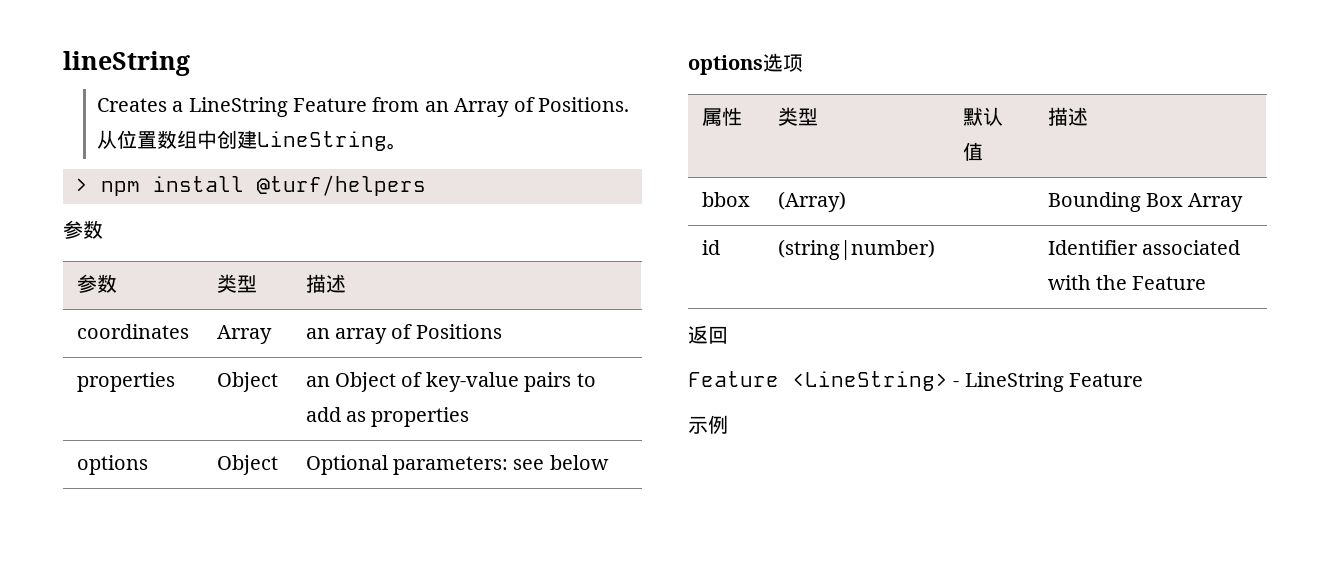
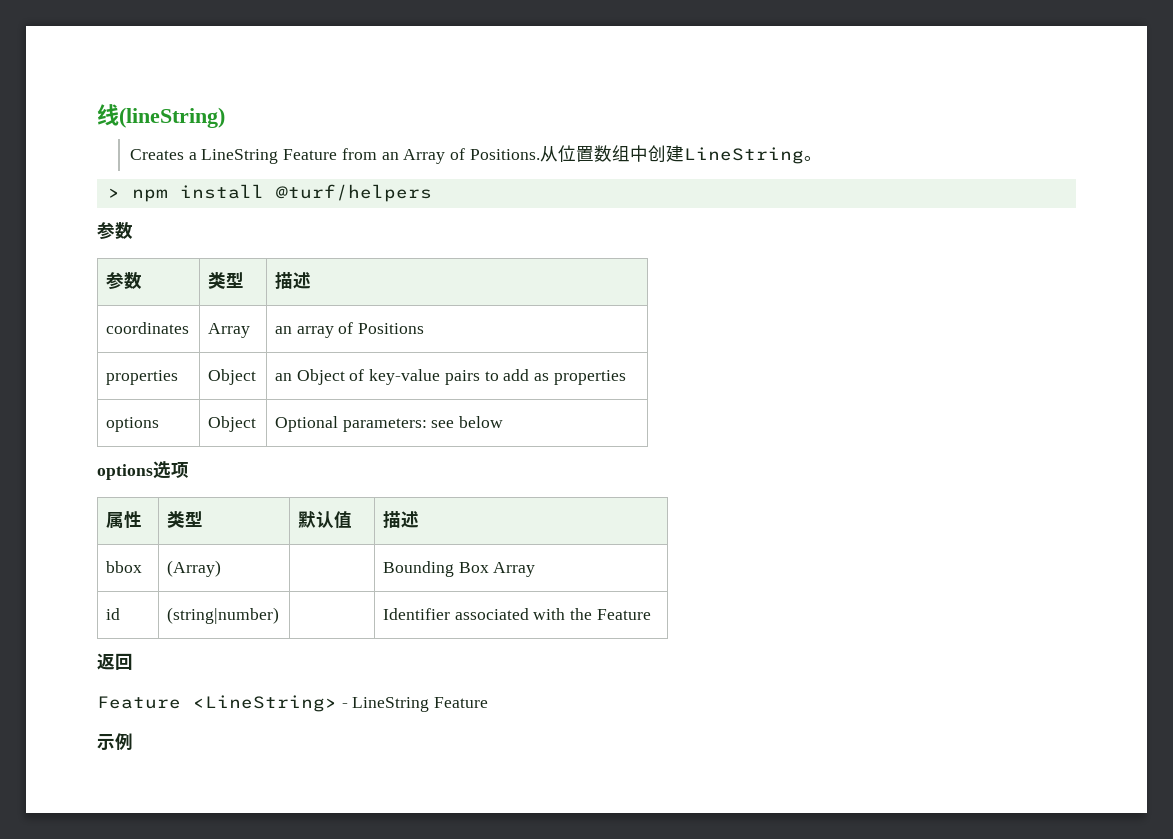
- lineString
+ 线(lineString)

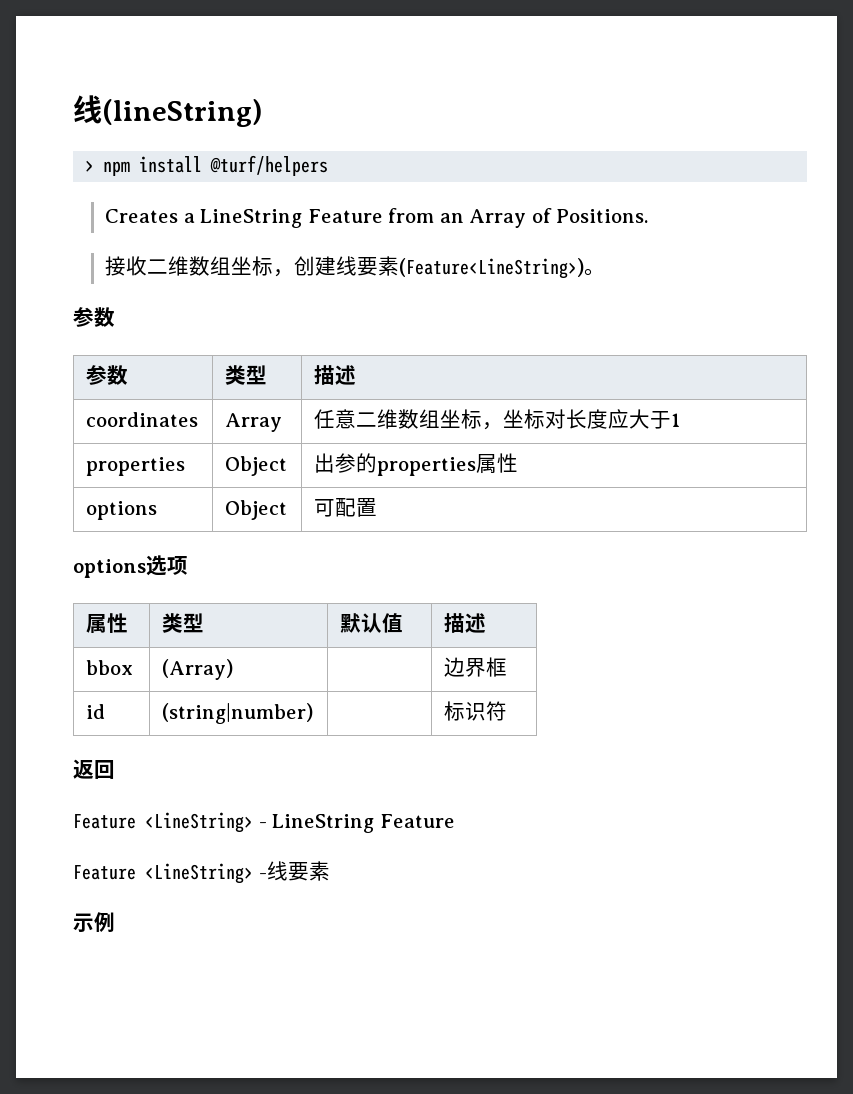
+ > npm install @turf/helpers
- Creates a LineString Feature from an Array of Positions.从位置数组中创建LineString。
- > npm install @turf/helpers
+ Creates a LineString Feature from an Array of Positions.
+ 接收二维数组坐标，创建线要素(Feature<LineString>)。
- coordinates | Array | an array of Positions
- properties | Object | an Object of key-value pairs to add as properties
+ coordinates | Array | 任意二维数组坐标，坐标对长度应大于1
+ properties | Object | 出参的properties属性
- options | Object | Optional parameters: see below
+ options | Object | 可配置
- bbox | (Array) | | Bounding Box Array
+ bbox | (Array) | | 边界框
- id | (string|number) | | Identifier associated with the Feature
+ id | (string|number) | | 标识符
+ Feature <LineString> -线要素

